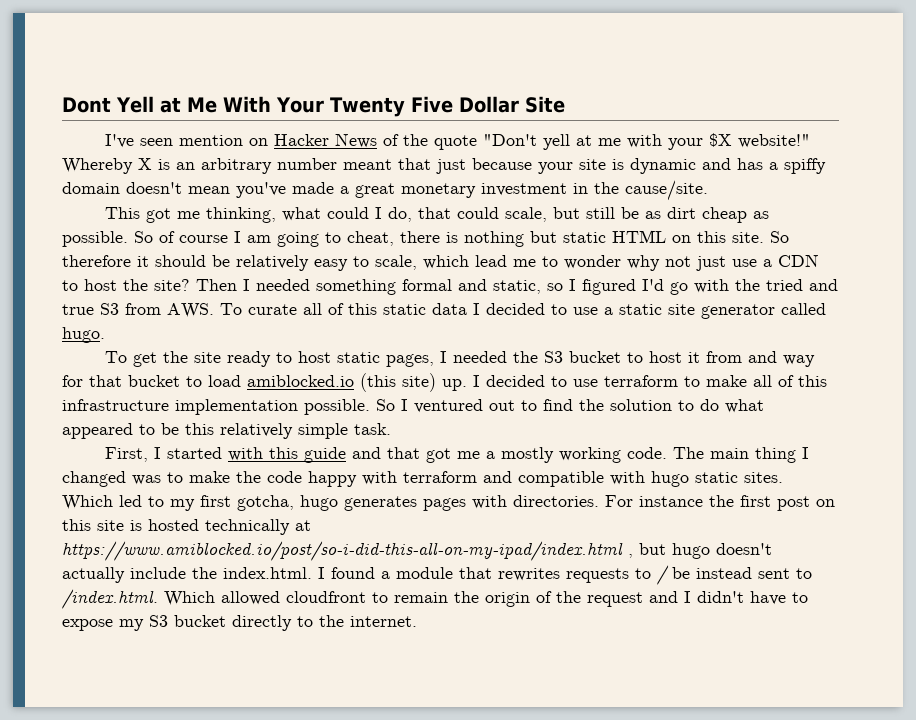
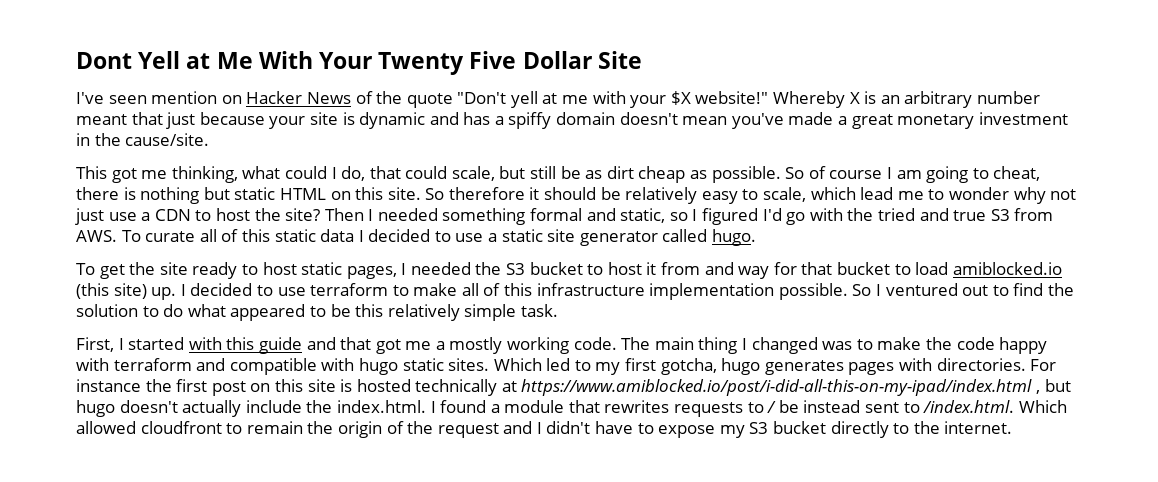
- For instance the first post on this site is hosted technically at https://www.amiblocked.io/post/so-i-did-this-all-on-my-ipad/index.html , but hugo doesn't actually include the index.html. I found a module that rewrites requests to / be instead sent to /index.html. Which allowed cloudfront to remain the origin of the request and I didn't have to expose my S3 bucket directly to the internet.
+ For instance the first post on this site is hosted technically at https://www.amiblocked.io/post/i-did-all-this-on-my-ipad/index.html , but hugo doesn't actually include the index.html. I found a module that rewrites requests to / be instead sent to /index.html. Which allowed cloudfront to remain the origin of the request and I didn't have to expose my S3 bucket directly to the internet.

